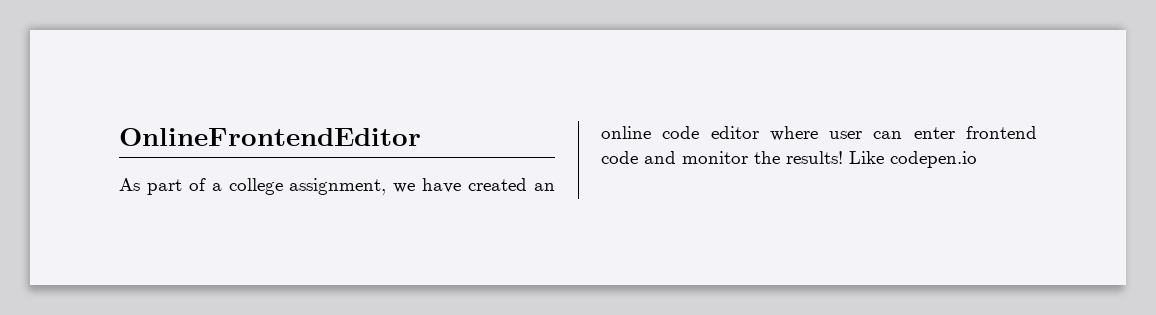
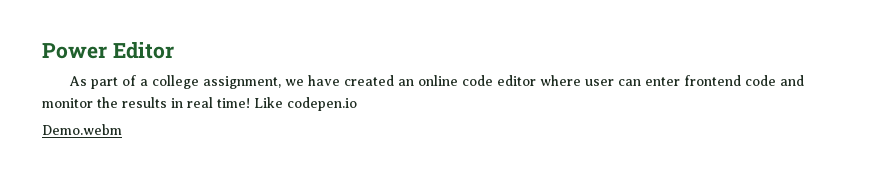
- OnlineFrontendEditor
+ Power Editor
- As part of a college assignment, we have created an online code editor where user can enter frontend code and monitor the results!
+ As part of a college assignment, we have created an online code editor where user can enter frontend code and monitor the results in real time!
+ Demo.webm

